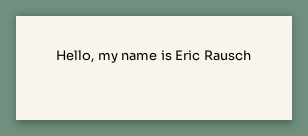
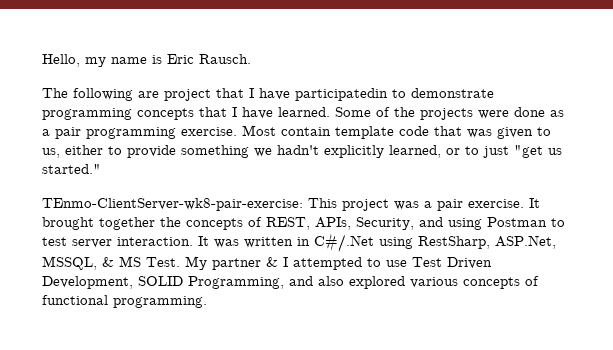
- Hello, my name is Eric Rausch
+ Hello, my name is Eric Rausch.
+ The following are project that I have participatedin to demonstrate programming concepts that I have learned. Some of the projects were done as a pair programming exercise. Most contain template code that was given to us, either to provide something we hadn't explicitly learned, or to just "get us started."
+ TEnmo-ClientServer-wk8-pair-exercise: This project was a pair exercise. It brought together the concepts of REST, APIs, Security, and using Postman to test server interaction. It was written in C#/.Net using RestSharp, ASP.Net, MSSQL, & MS Test. My partner & I attempted to use Test Driven Development, SOLID Programming, and also explored various concepts of functional programming.

